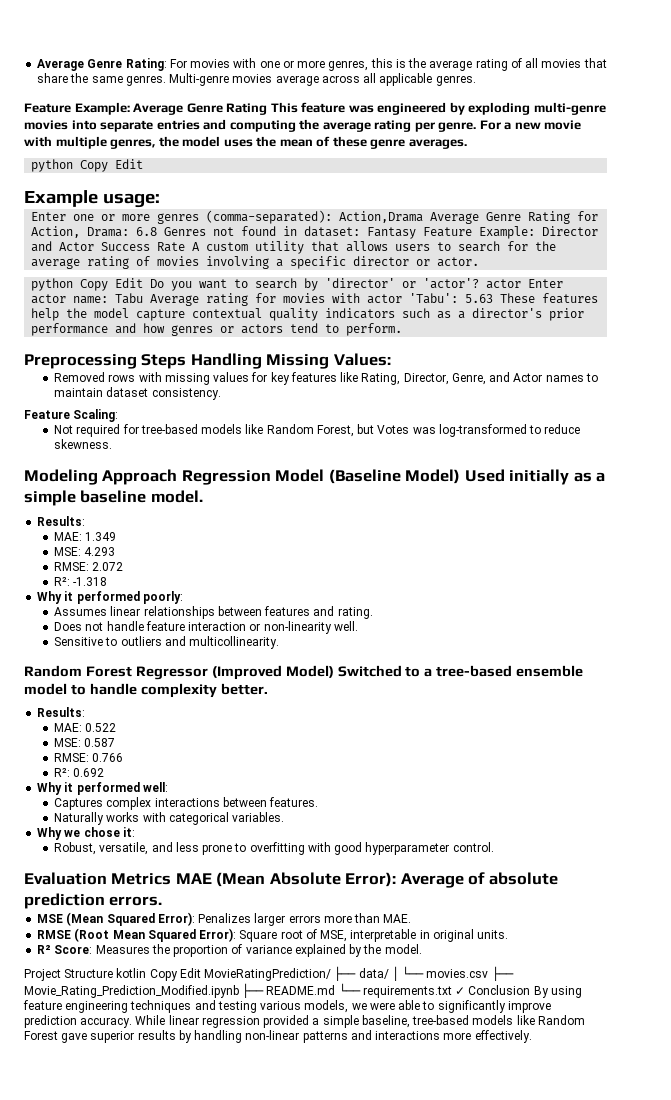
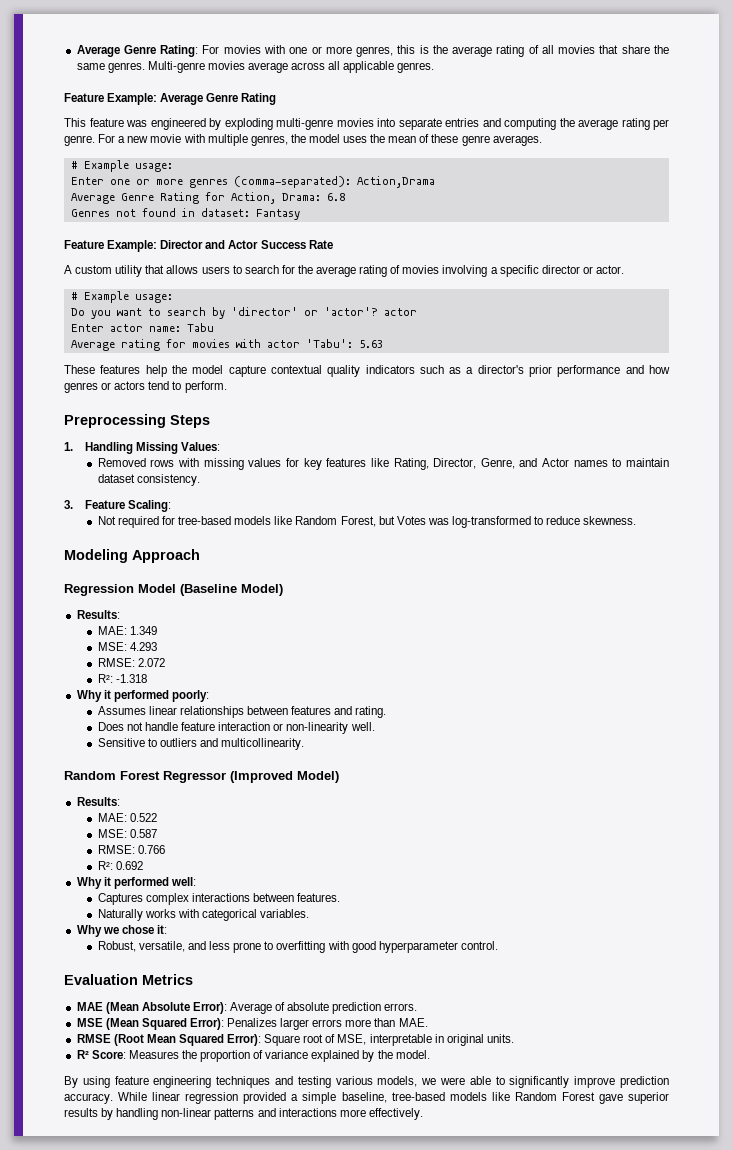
- Feature Example: Average Genre Rating This feature was engineered by exploding multi-genre movies into separate entries and computing the average rating per genre.
+ Feature Example: Average Genre Rating
+ This feature was engineered by exploding multi-genre movies into separate entries and computing the average rating per genre.
  For a new movie with multiple genres, the model uses the mean of these genre averages.
- python Copy Edit
- Example usage:
+ # Example usage:
- Enter one or more genres (comma-separated): Action,Drama Average Genre Rating for Action, Drama: 6.8 Genres not found in dataset: Fantasy Feature Example: Director and Actor Success Rate A custom utility that allows users to search for the average rating of movies involving a specific director or actor.
- python Copy Edit Do you want to search by 'director' or 'actor'? actor Enter actor name:
+ Enter one or more genres (comma-separated): Action,Drama
+ Average Genre Rating for Action, Drama: 6.8
+ Genres not found in dataset: Fantasy
+ Feature Example: Director and Actor Success Rate
+ A custom utility that allows users to search for the average rating of movies involving a specific director or actor.
+ # Example usage:
+ Do you want to search by 'director' or 'actor'? actor
+ Enter actor name:
- Tabu Average rating for movies with actor 'Tabu':
+ Tabu
+ Average rating for movies with actor 'Tabu':
- 5.63 These features help the model capture contextual quality indicators such as a director's prior performance and how genres or actors tend to perform.
+ 5.63
+ These features help the model capture contextual quality indicators such as a director's prior performance and how genres or actors tend to perform.
- Preprocessing Steps Handling Missing Values:
+ Preprocessing Steps
+ 1. Handling Missing Values:
- Feature Scaling:
+ 3. Feature Scaling:
- Modeling Approach Regression Model (Baseline Model) Used initially as a simple baseline model.
+ Modeling Approach
+ Regression Model (Baseline Model)
- Random Forest Regressor (Improved Model) Switched to a tree-based ensemble model to handle complexity better.
+ Random Forest Regressor (Improved Model)
- Evaluation Metrics MAE (Mean Absolute Error): Average of absolute prediction errors.
+ Evaluation Metrics
+ MAE (Mean Absolute Error): Average of absolute prediction errors.
- Project Structure kotlin Copy Edit MovieRatingPrediction/ ├── data/ │ └── movies.csv ├── Movie_Rating_Prediction_Modified.ipynb ├── README.md └── requirements.txt ✓ Conclusion By using feature engineering techniques and testing various models, we were able to significantly improve prediction accuracy.
+ By using feature engineering techniques and testing various models, we were able to significantly improve prediction accuracy.

